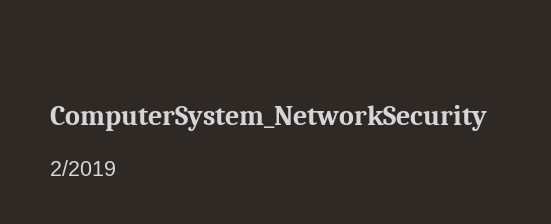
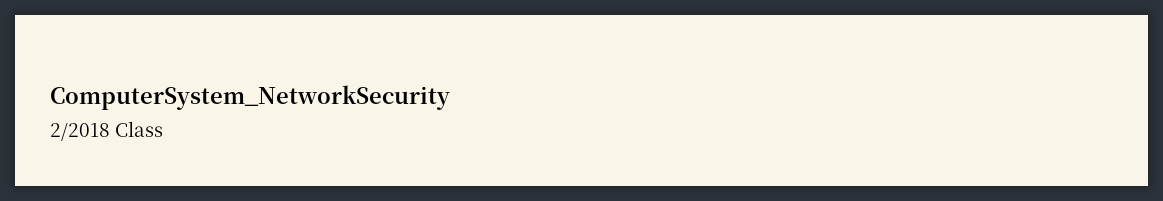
- 2/2019
+ 2/2018 Class

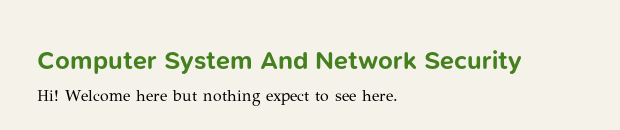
- ComputerSystem_NetworkSecurity
- 2/2018 Class
+ Computer System And Network Security
+ Hi! Welcome here but nothing expect to see here.

